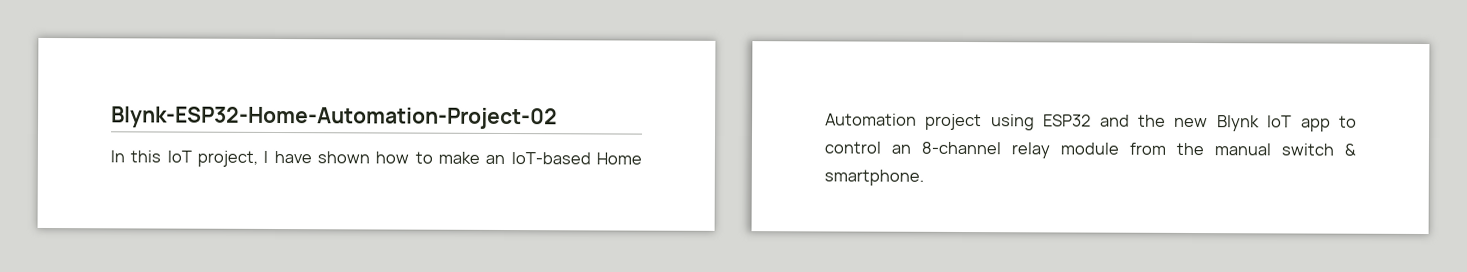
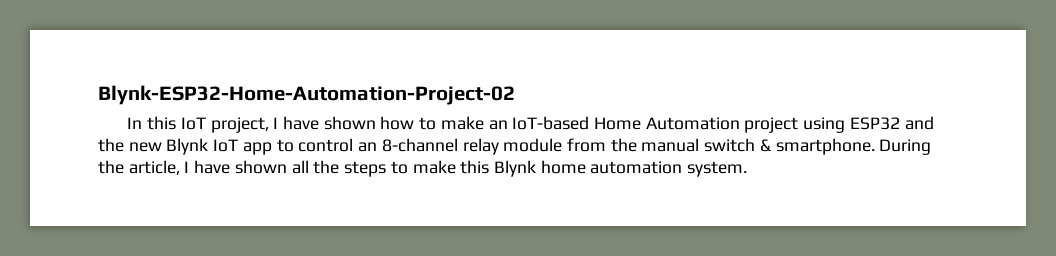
+ During the article, I have shown all the steps to make this Blynk home automation system.

